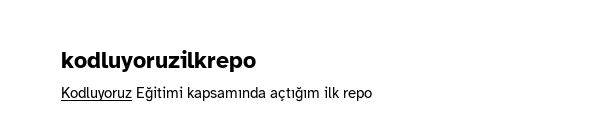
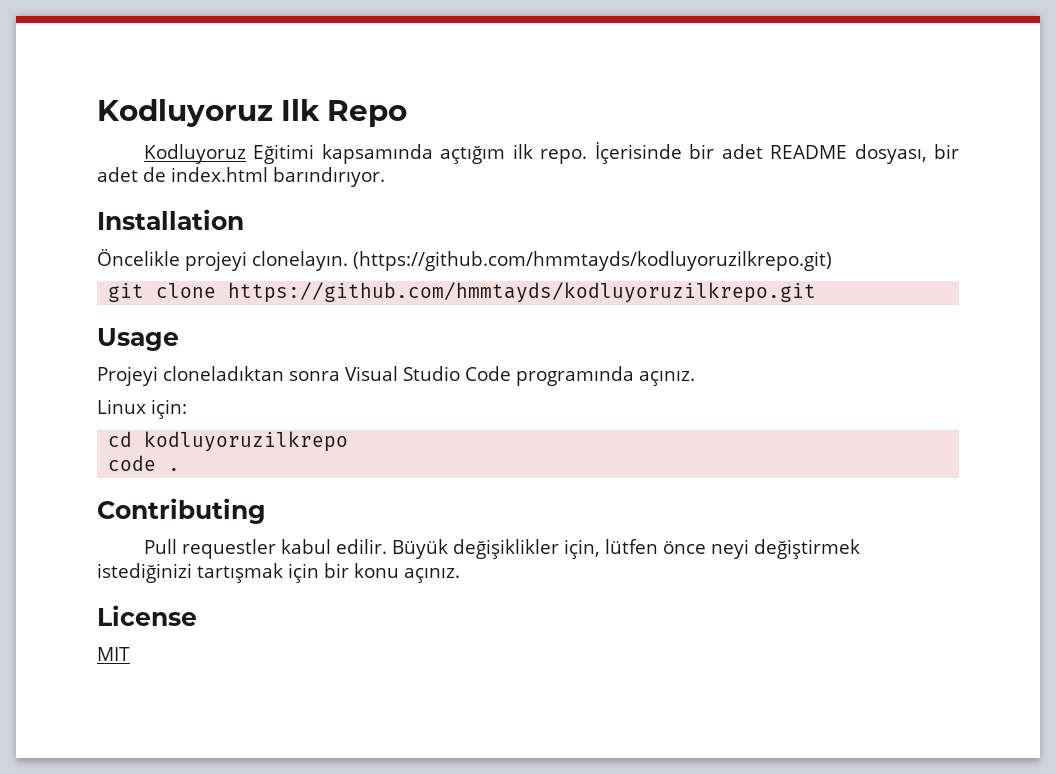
- kodluyoruzilkrepo
+ Kodluyoruz Ilk Repo
- Kodluyoruz Eğitimi kapsamında açtığım ilk repo
+ Kodluyoruz Eğitimi kapsamında açtığım ilk repo. İçerisinde bir adet README dosyası, bir adet de index.html barındırıyor.
+ Installation
+ Öncelikle projeyi clonelayın. (https://github.com/hmmtayds/kodluyoruzilkrepo.git)
+ git clone https://github.com/hmmtayds/kodluyoruzilkrepo.git
+ Usage
+ Projeyi cloneladıktan sonra Visual Studio Code programında açınız.
+ Linux için:
+ cd kodluyoruzilkrepo
+ code .
+ Contributing
+ Pull requestler kabul edilir. Büyük değişiklikler için, lütfen önce neyi değiştirmek istediğinizi tartışmak için bir konu açınız.
+ License
+ MIT

